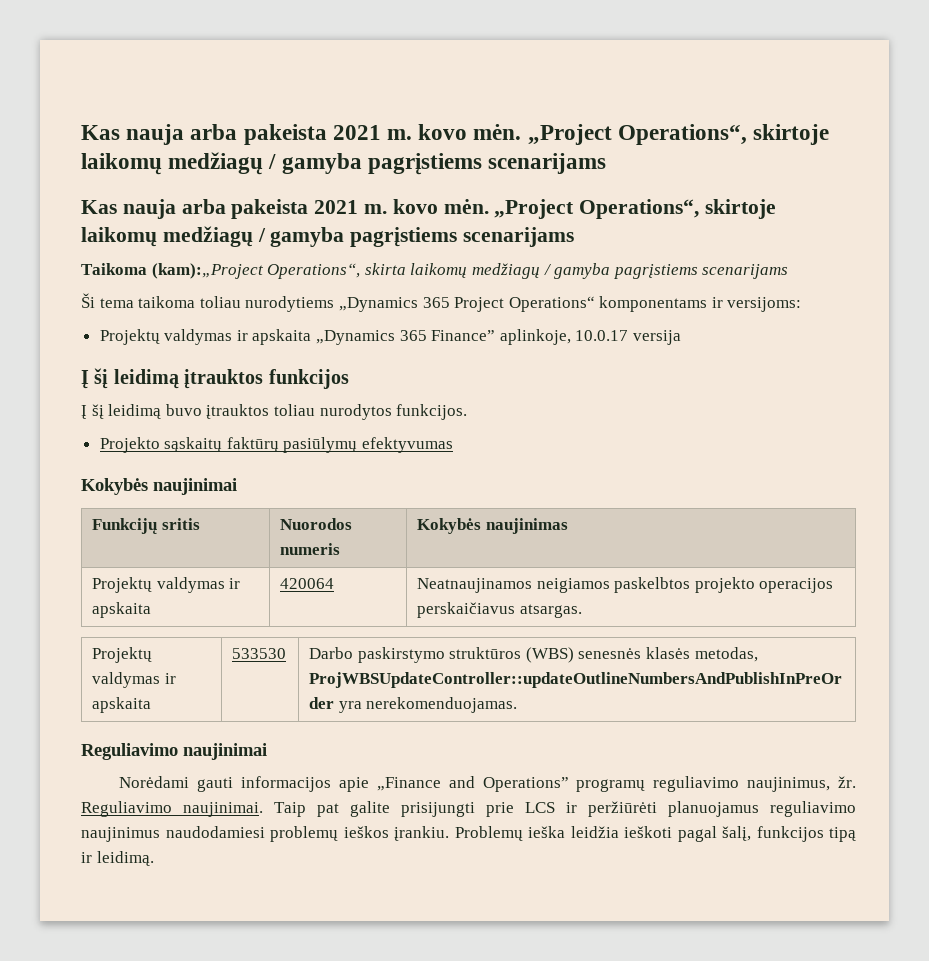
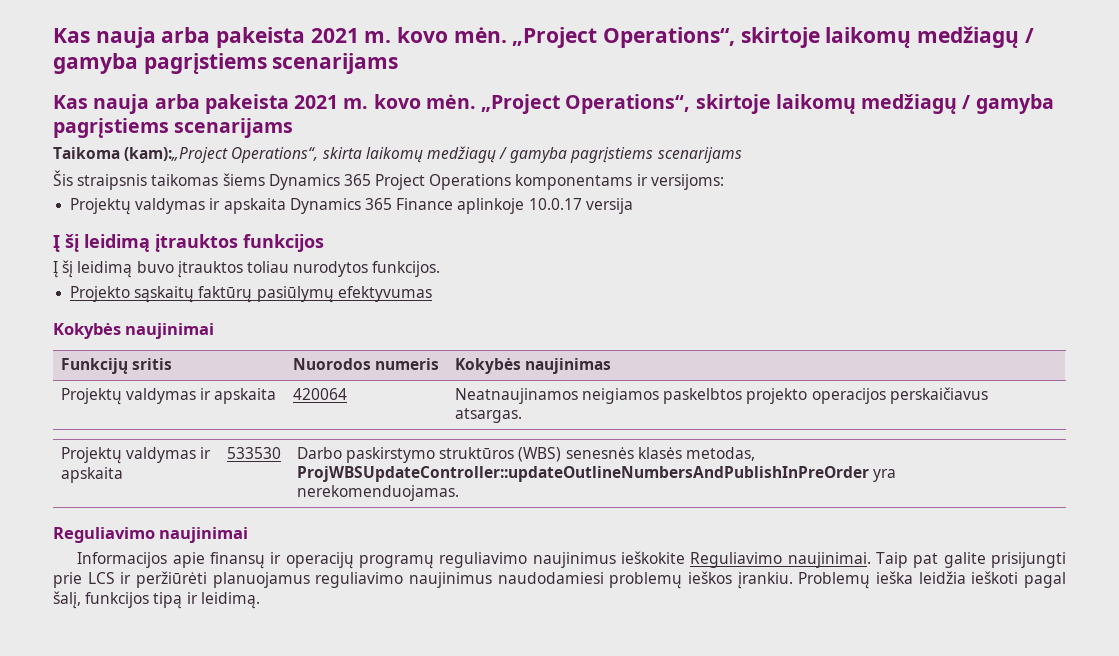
- Ši tema taikoma toliau nurodytiems „Dynamics 365 Project Operations“ komponentams ir versijoms:
+ Šis straipsnis taikomas šiems Dynamics 365 Project Operations komponentams ir versijoms:
- Projektų valdymas ir apskaita „Dynamics 365 Finance” aplinkoje, 10.0.17 versija
+ Projektų valdymas ir apskaita Dynamics 365 Finance aplinkoje 10.0.17 versija
- Norėdami gauti informacijos apie „Finance and Operations” programų reguliavimo naujinimus, žr. Reguliavimo naujinimai.
+ Informacijos apie finansų ir operacijų programų reguliavimo naujinimus ieškokite Reguliavimo naujinimai.

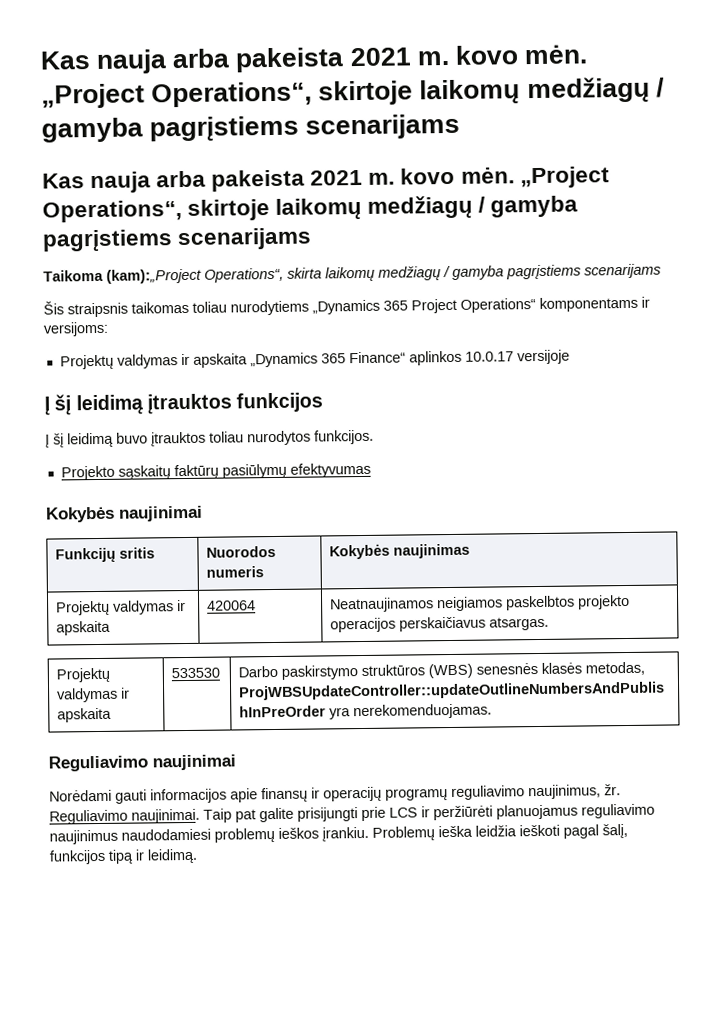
- Šis straipsnis taikomas šiems Dynamics 365 Project Operations komponentams ir versijoms:
+ Šis straipsnis taikomas toliau nurodytiems „Dynamics 365 Project Operations“ komponentams ir versijoms:
- Projektų valdymas ir apskaita Dynamics 365 Finance aplinkoje 10.0.17 versija
+ Projektų valdymas ir apskaita „Dynamics 365 Finance“ aplinkos 10.0.17 versijoje
- Informacijos apie finansų ir operacijų programų reguliavimo naujinimus ieškokite Reguliavimo naujinimai.
+ Norėdami gauti informacijos apie finansų ir operacijų programų reguliavimo naujinimus, žr. Reguliavimo naujinimai.

